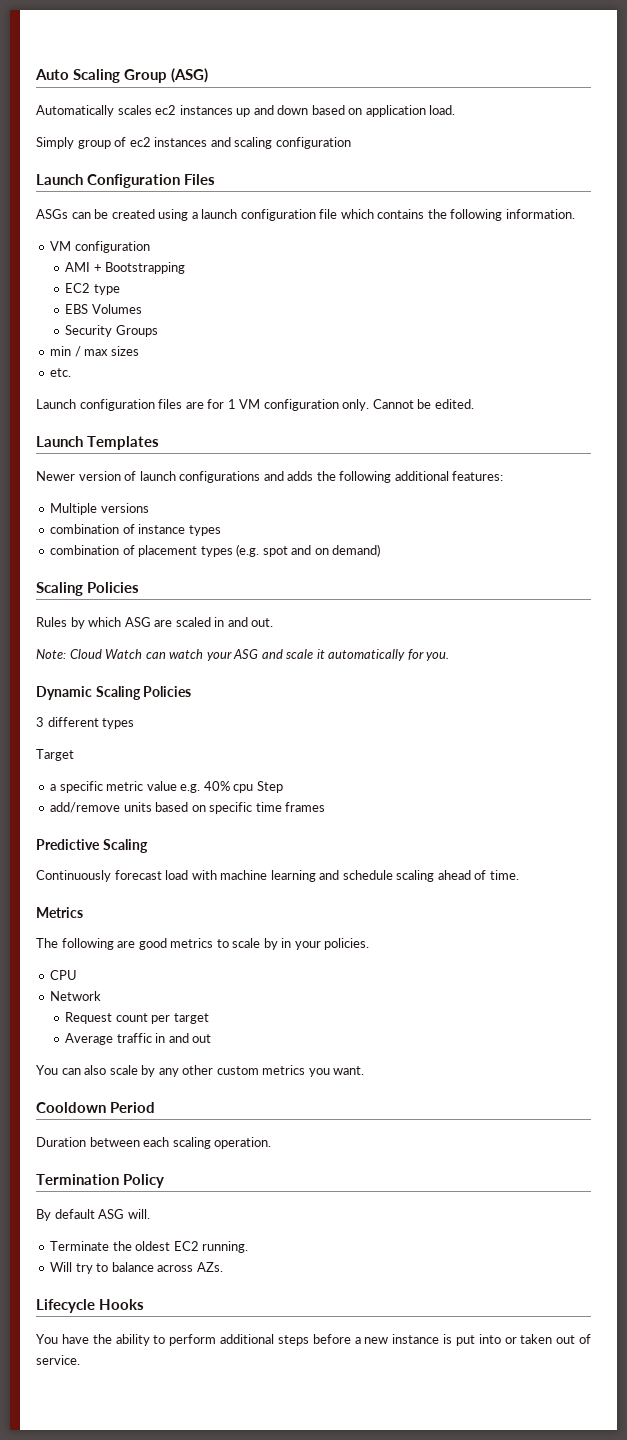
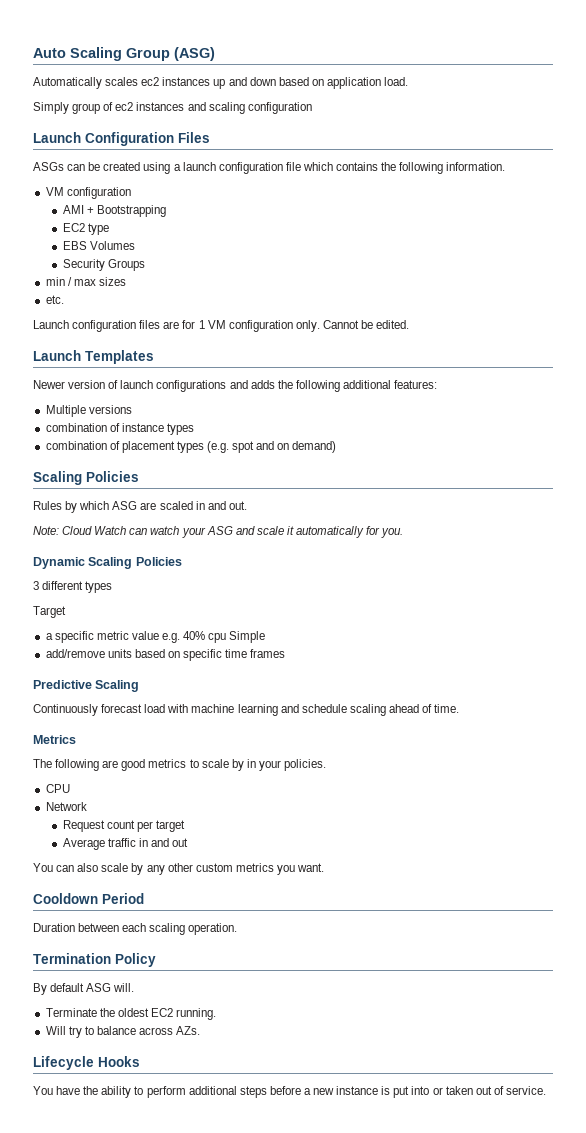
- a specific metric value e.g. 40% cpu Step
+ a specific metric value e.g. 40% cpu Simple

